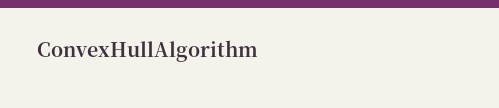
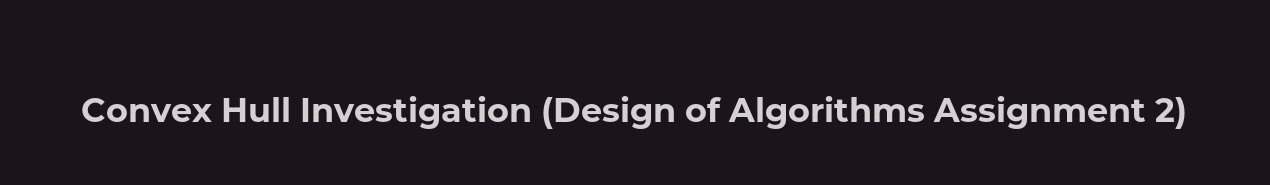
- ConvexHullAlgorithm
+ Convex Hull Investigation (Design of Algorithms Assignment 2)

